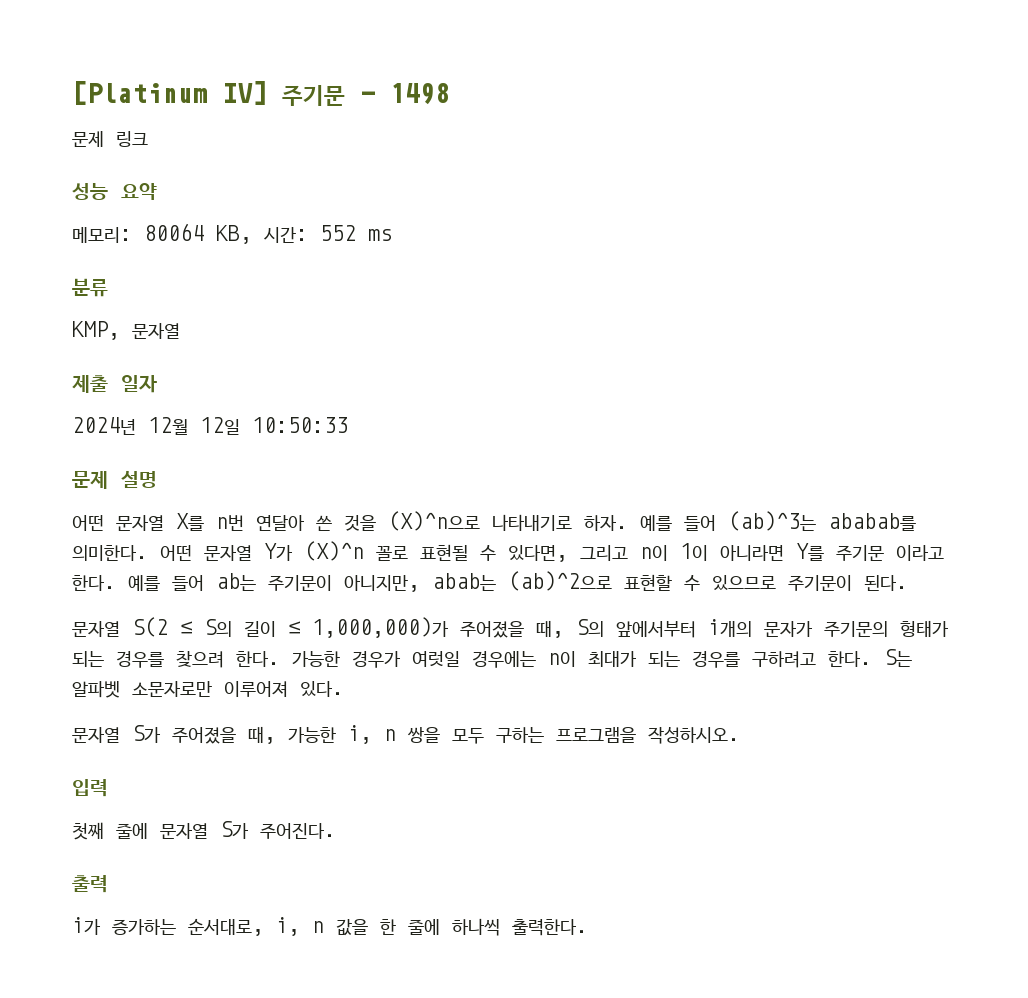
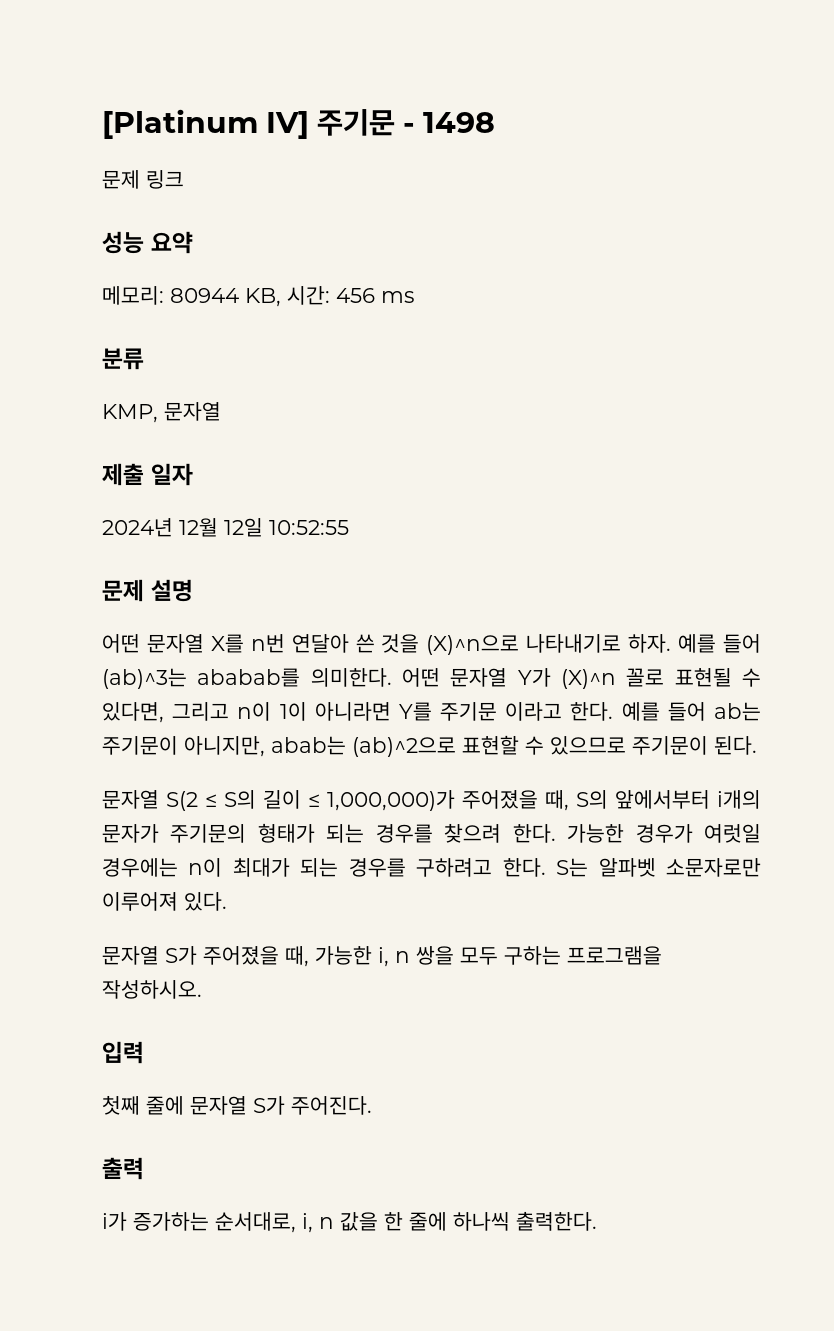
- 메모리: 80064 KB, 시간: 552 ms
+ 메모리: 80944 KB, 시간: 456 ms
- 2024년 12월 12일 10:50:33
+ 2024년 12월 12일 10:52:55

